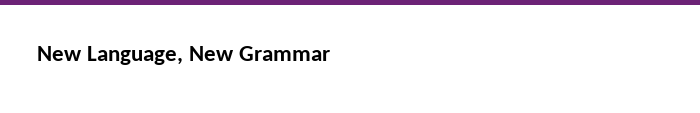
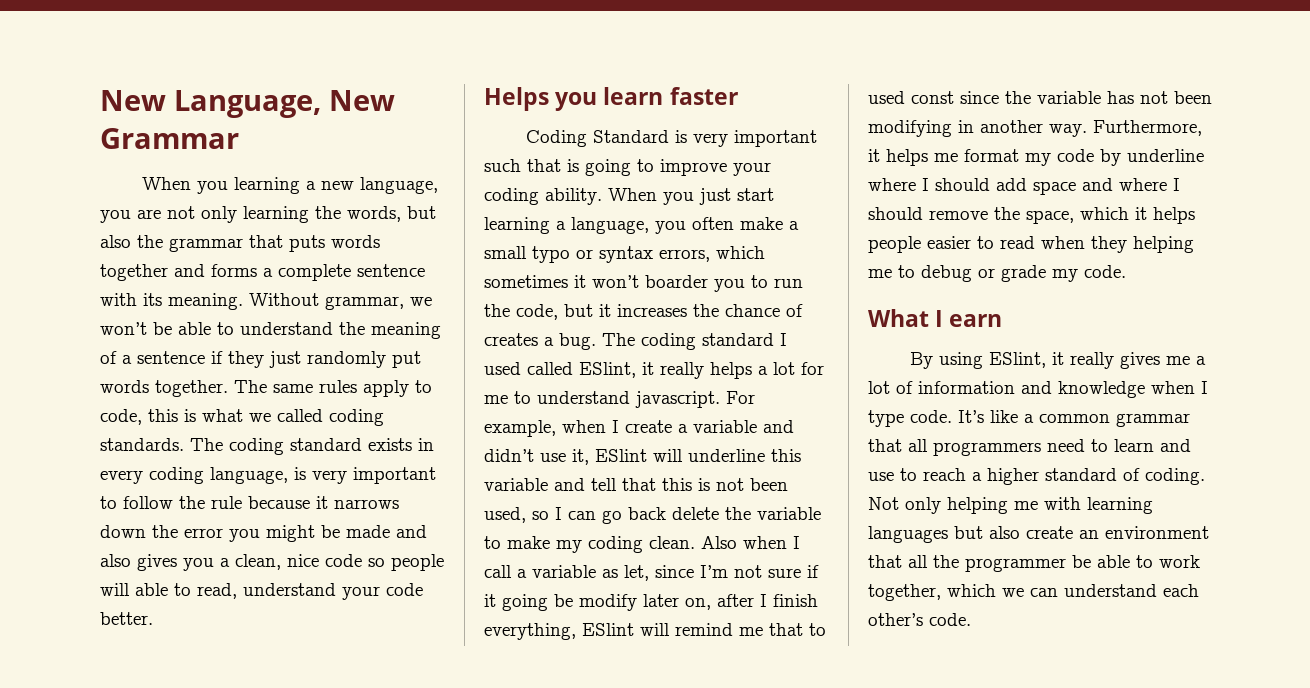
+ When you learning a new language, you are not only learning the words, but also the grammar that puts words together and forms a complete sentence with its meaning. Without grammar, we won’t be able to understand the meaning of a sentence if they just randomly put words together. The same rules apply to code, this is what we called coding standards. The coding standard exists in every coding language, is very important to follow the rule because it narrows down the error you might be made and also gives you a clean, nice code so people will able to read, understand your code better.
+ Helps you learn faster
+ Coding Standard is very important such that is going to improve your coding ability. When you just start learning a language, you often make a small typo or syntax errors, which sometimes it won’t boarder you to run the code, but it increases the chance of creates a bug. The coding standard I used called ESlint, it really helps a lot for me to understand javascript. For example, when I create a variable and didn’t use it, ESlint will underline this variable and tell that this is not been used, so I can go back delete the variable to make my coding clean. Also when I call a variable as let, since I’m not sure if it going be modify later on, after I finish everything, ESlint will remind me that to used const since the variable has not been modifying in another way. Furthermore, it helps me format my code by underline where I should add space and where I should remove the space, which it helps people easier to read when they helping me to debug or grade my code.
+ What I earn
+ By using ESlint, it really gives me a lot of information and knowledge when I type code. It’s like a common grammar that all programmers need to learn and use to reach a higher standard of coding. Not only helping me with learning languages but also create an environment that all the programmer be able to work together, which we can understand each other’s code.

